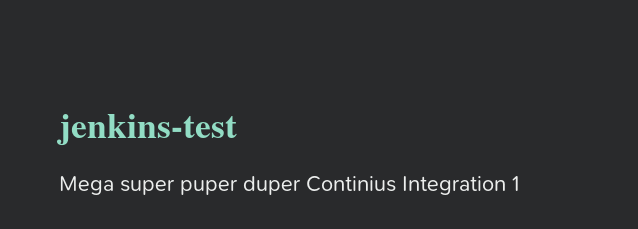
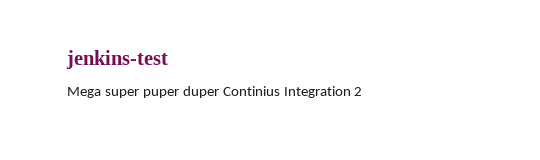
- Mega super puper duper Continius Integration 1
+ Mega super puper duper Continius Integration 2

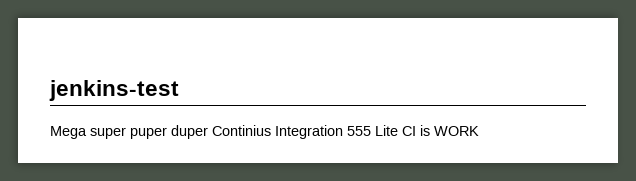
- Mega super puper duper Continius Integration 2
+ Mega super puper duper Continius Integration 555 Lite CI is WORK

